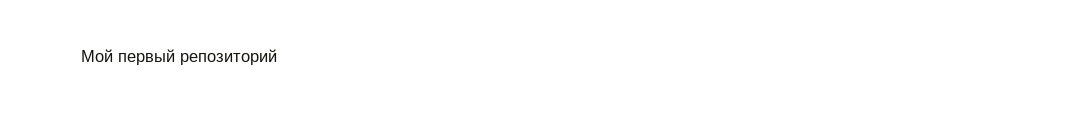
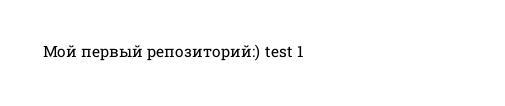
- Мой первый репозиторий
+ Мой первый репозиторий:) test 1

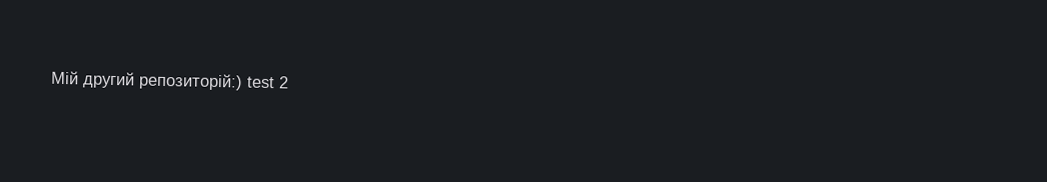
- Мой первый репозиторий:) test 1
+ Мій другий репозиторій:) test 2

